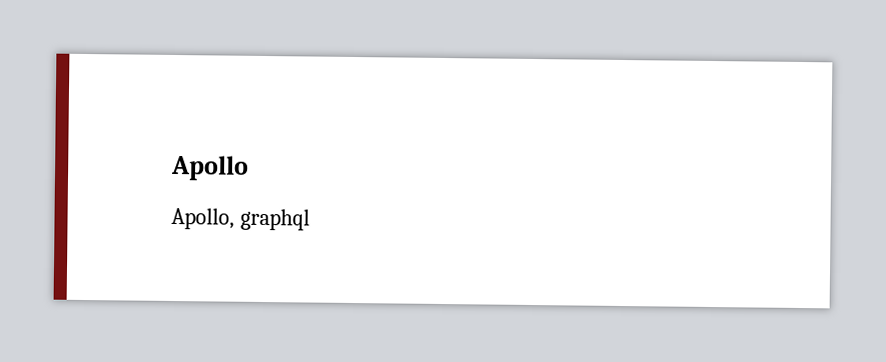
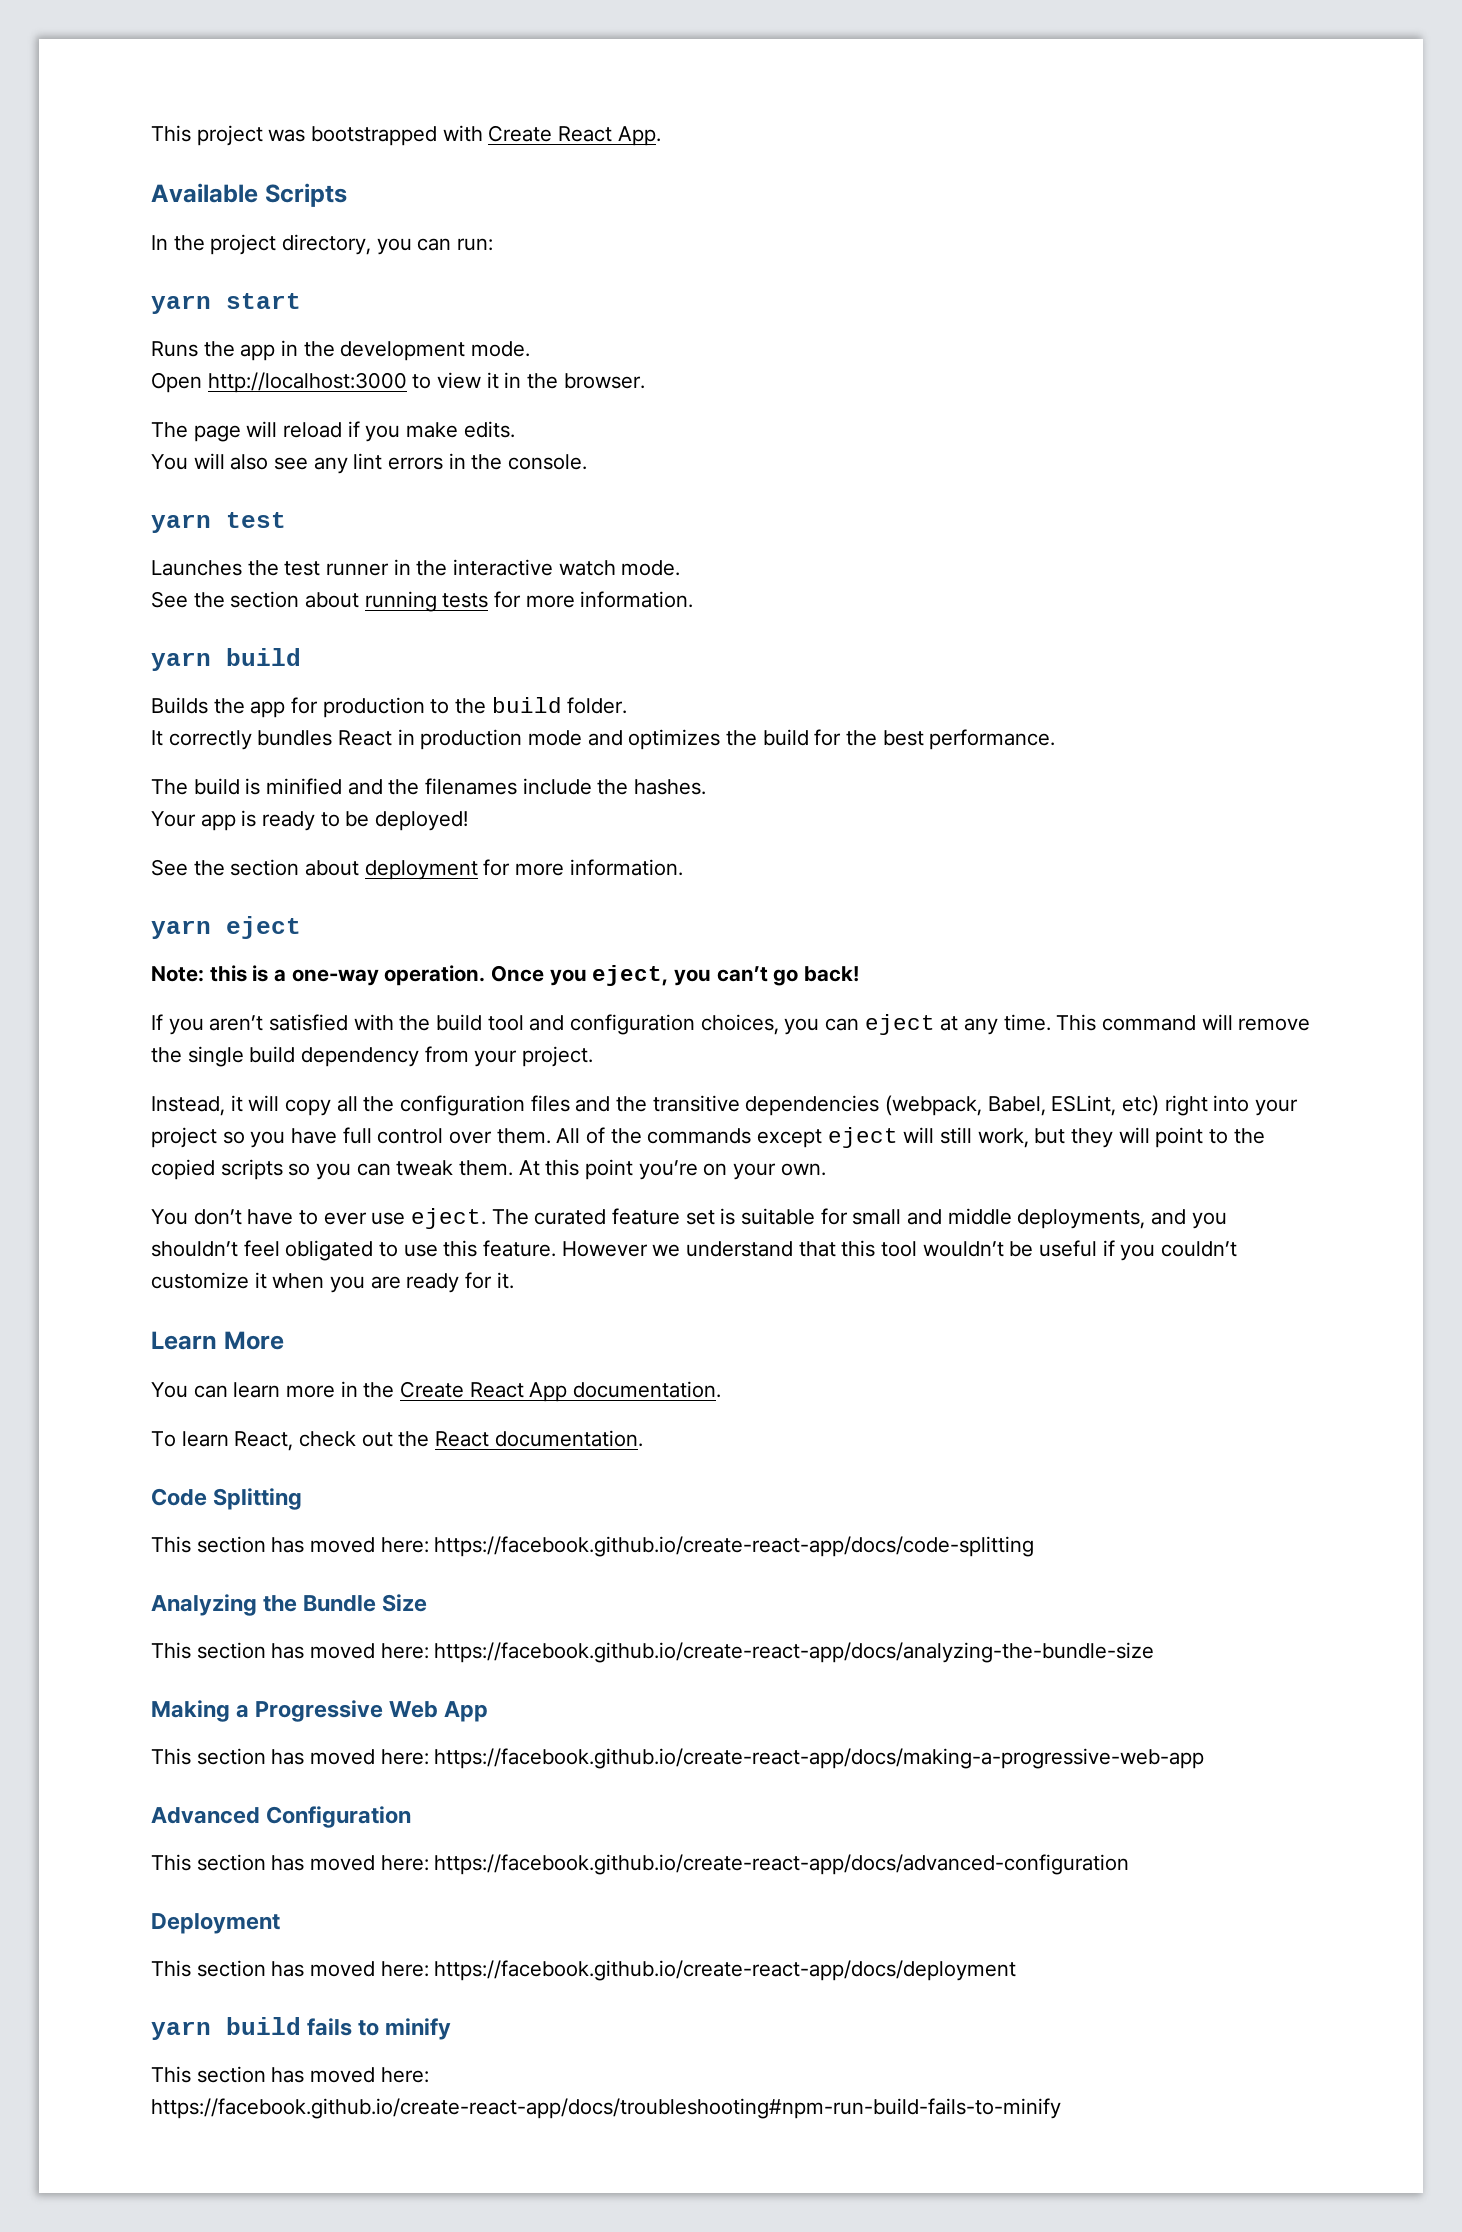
- Apollo
- Apollo, graphql
+ This project was bootstrapped with Create React App.
+ Available Scripts
+ In the project directory, you can run:
+ yarn start
+ Runs the app in the development mode.
+ Open http://localhost:3000 to view it in the browser.
+ The page will reload if you make edits.
+ You will also see any lint errors in the console.
+ yarn test
+ Launches the test runner in the interactive watch mode.
+ See the section about running tests for more information.
+ yarn build
+ Builds the app for production to the build folder.
+ It correctly bundles React in production mode and optimizes the build for the best performance.
+ The build is minified and the filenames include the hashes.
+ Your app is ready to be deployed!
+ See the section about deployment for more information.
+ yarn eject
+ Note: this is a one-way operation. Once you eject, you can’t go back!
+ If you aren’t satisfied with the build tool and configuration choices, you can eject at any time. This command will remove the single build dependency from your project.
+ Instead, it will copy all the configuration files and the transitive dependencies (webpack, Babel, ESLint, etc) right into your project so you have full control over them. All of the commands except eject will still work, but they will point to the copied scripts so you can tweak them. At this point you’re on your own.
+ You don’t have to ever use eject. The curated feature set is suitable for small and middle deployments, and you shouldn’t feel obligated to use this feature. However we understand that this tool wouldn’t be useful if you couldn’t customize it when you are ready for it.
+ Learn More
+ You can learn more in the Create React App documentation.
+ To learn React, check out the React documentation.
+ Code Splitting
+ This section has moved here: https://facebook.github.io/create-react-app/docs/code-splitting
+ Analyzing the Bundle Size
+ This section has moved here: https://facebook.github.io/create-react-app/docs/analyzing-the-bundle-size
+ Making a Progressive Web App
+ This section has moved here: https://facebook.github.io/create-react-app/docs/making-a-progressive-web-app
+ Advanced Configuration
+ This section has moved here: https://facebook.github.io/create-react-app/docs/advanced-configuration
+ Deployment
+ This section has moved here: https://facebook.github.io/create-react-app/docs/deployment
+ yarn build fails to minify
+ This section has moved here: https://facebook.github.io/create-react-app/docs/troubleshooting#npm-run-build-fails-to-minify

